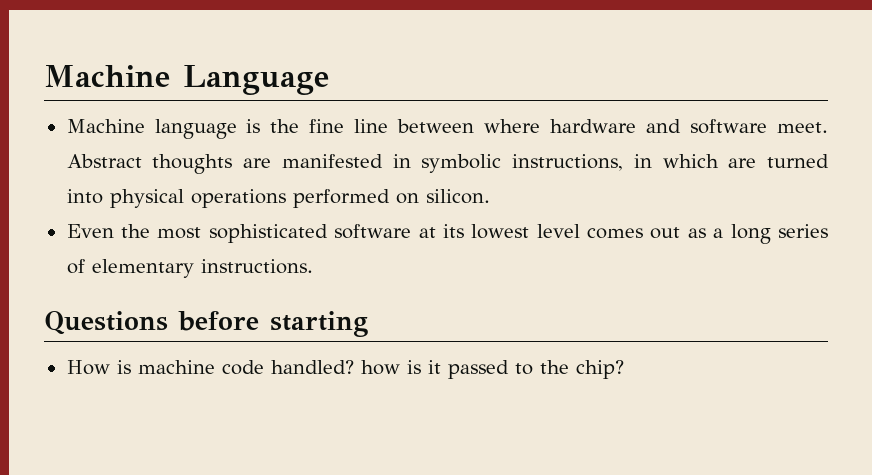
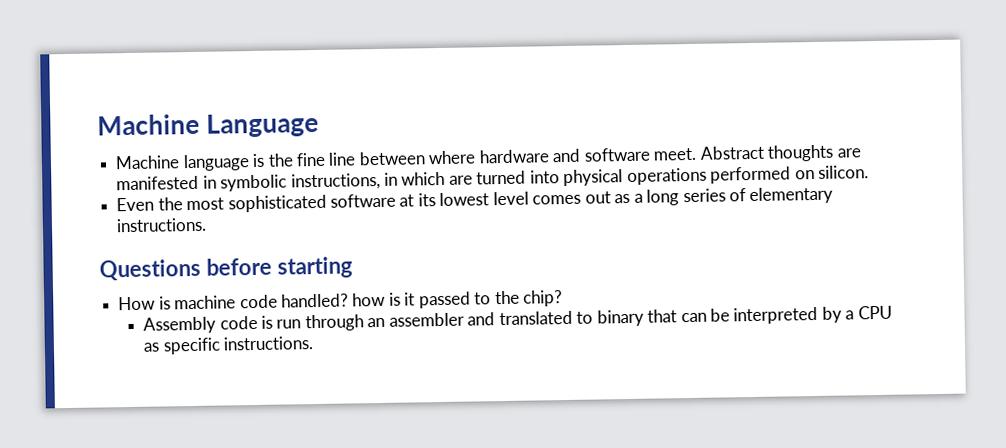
+ Assembly code is run through an assembler and translated to binary that can be interpreted by a CPU as specific instructions.

